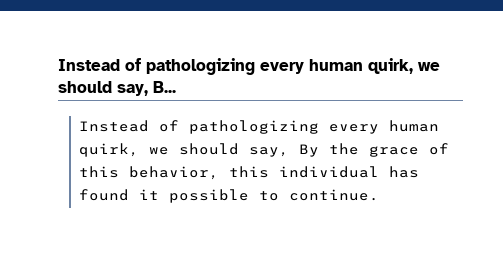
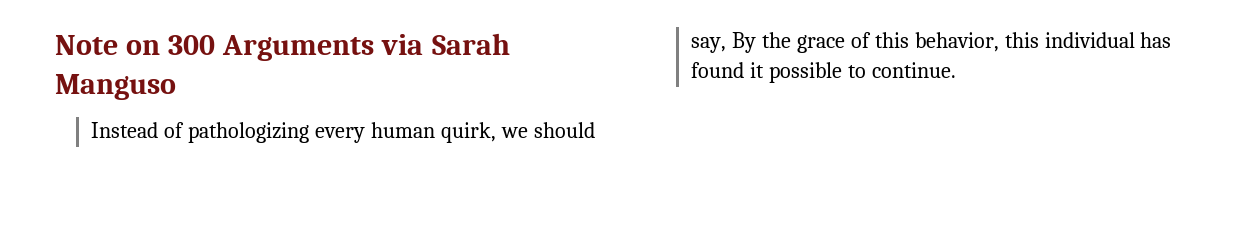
- Instead of pathologizing every human quirk, we should say, B...
+ Note on 300 Arguments via Sarah Manguso

